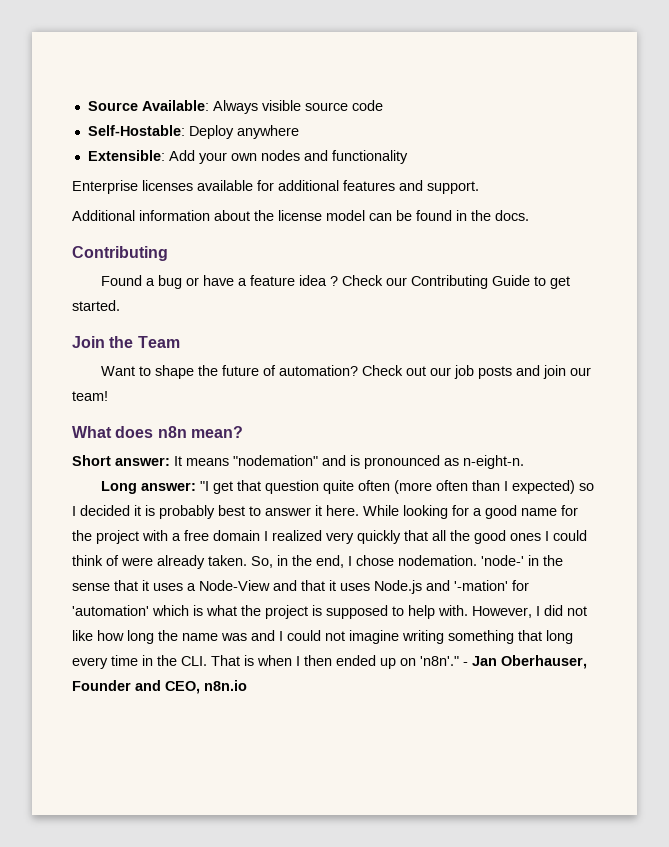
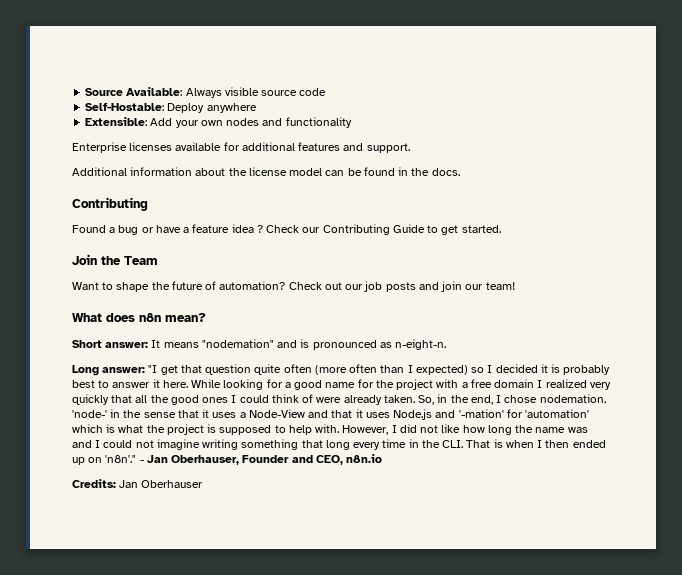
+ Credits: Jan Oberhauser

